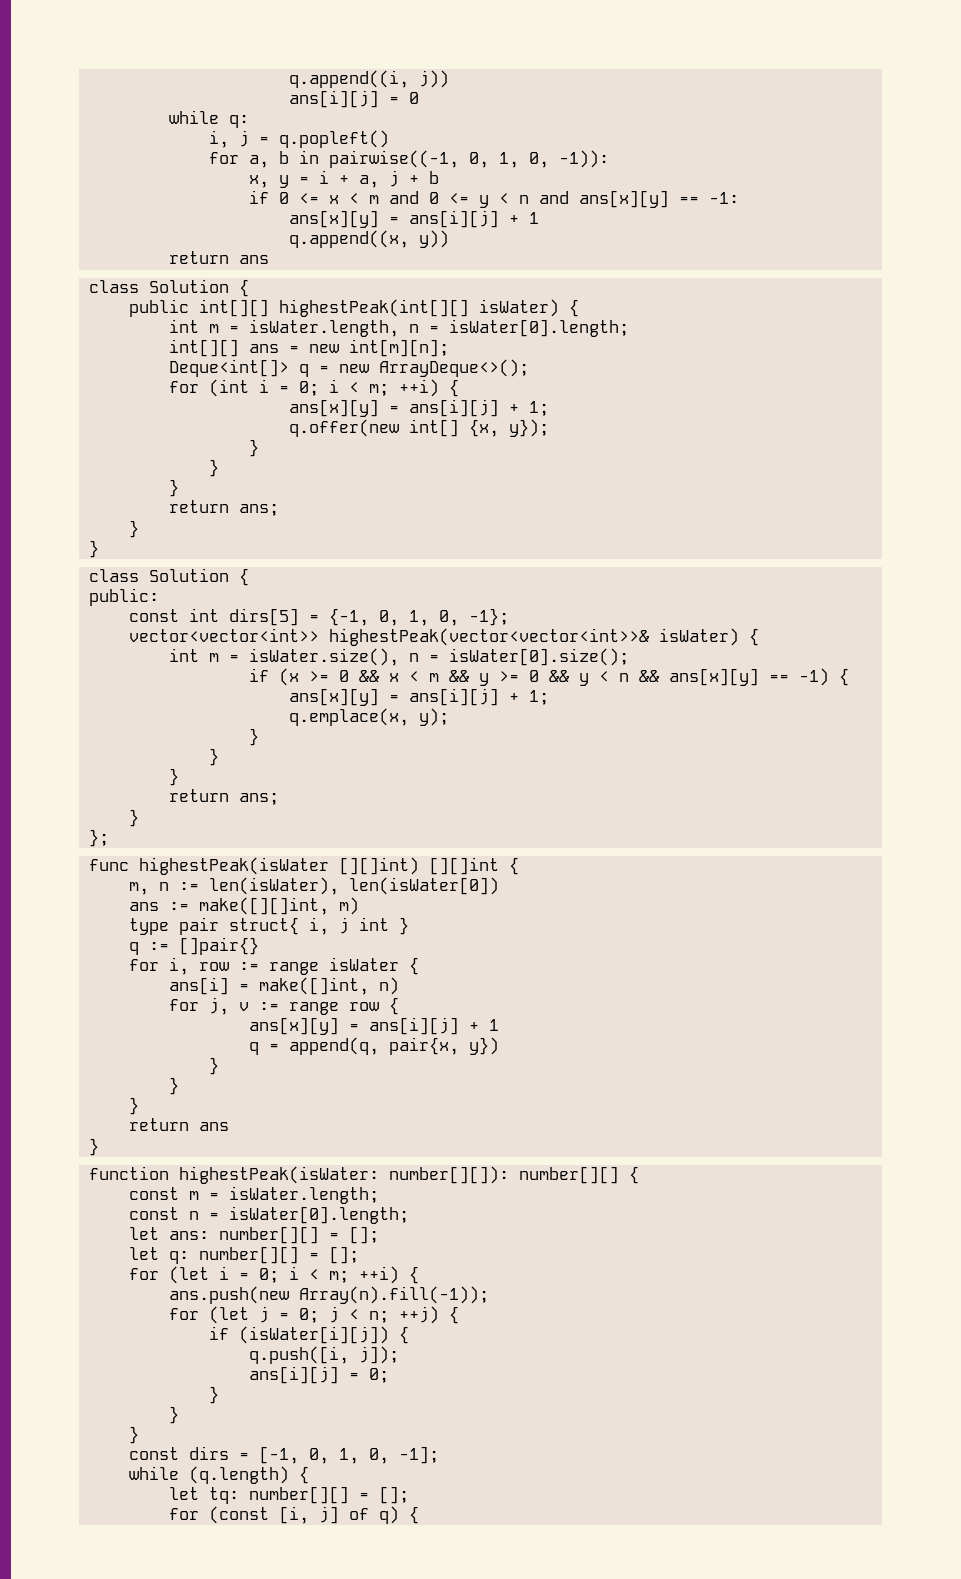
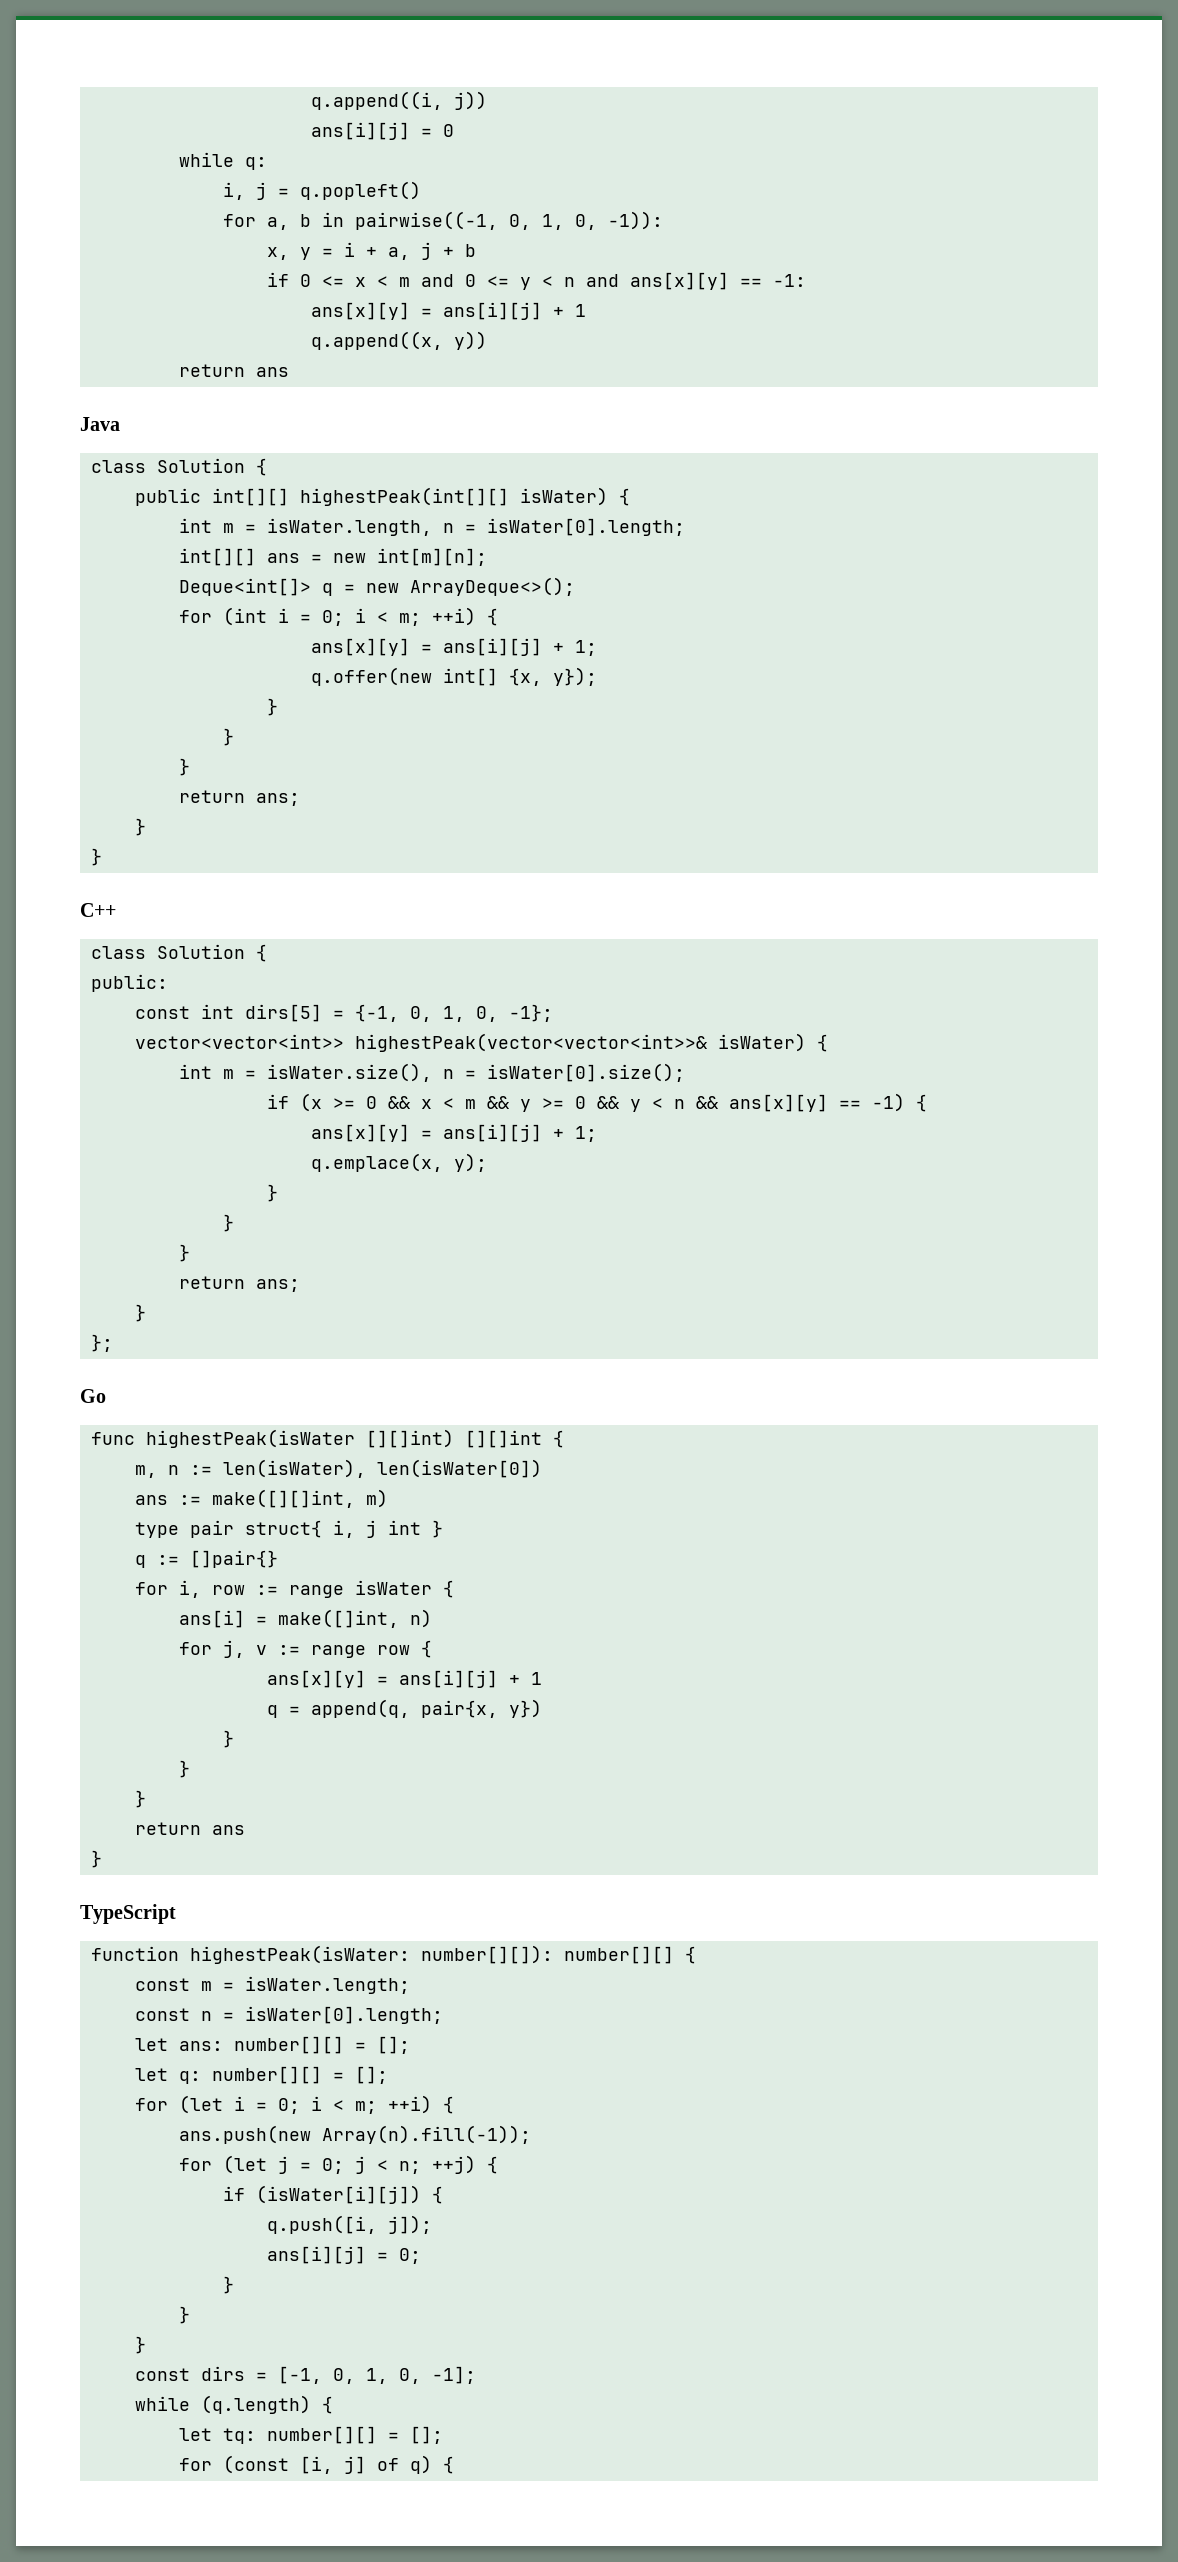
+ Java
+ C++
+ Go
+ TypeScript

